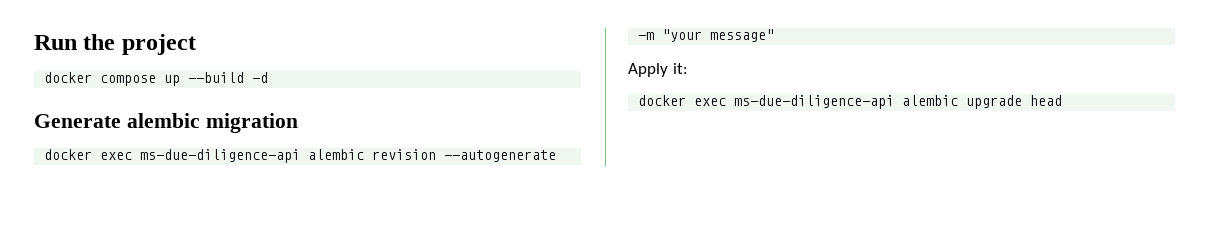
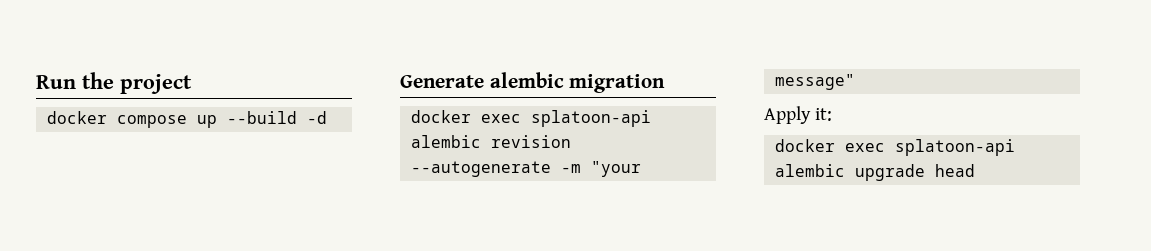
- docker exec ms-due-diligence-api alembic revision --autogenerate -m "your message"
+ docker exec splatoon-api alembic revision --autogenerate -m "your message"
- docker exec ms-due-diligence-api alembic upgrade head
+ docker exec splatoon-api alembic upgrade head

